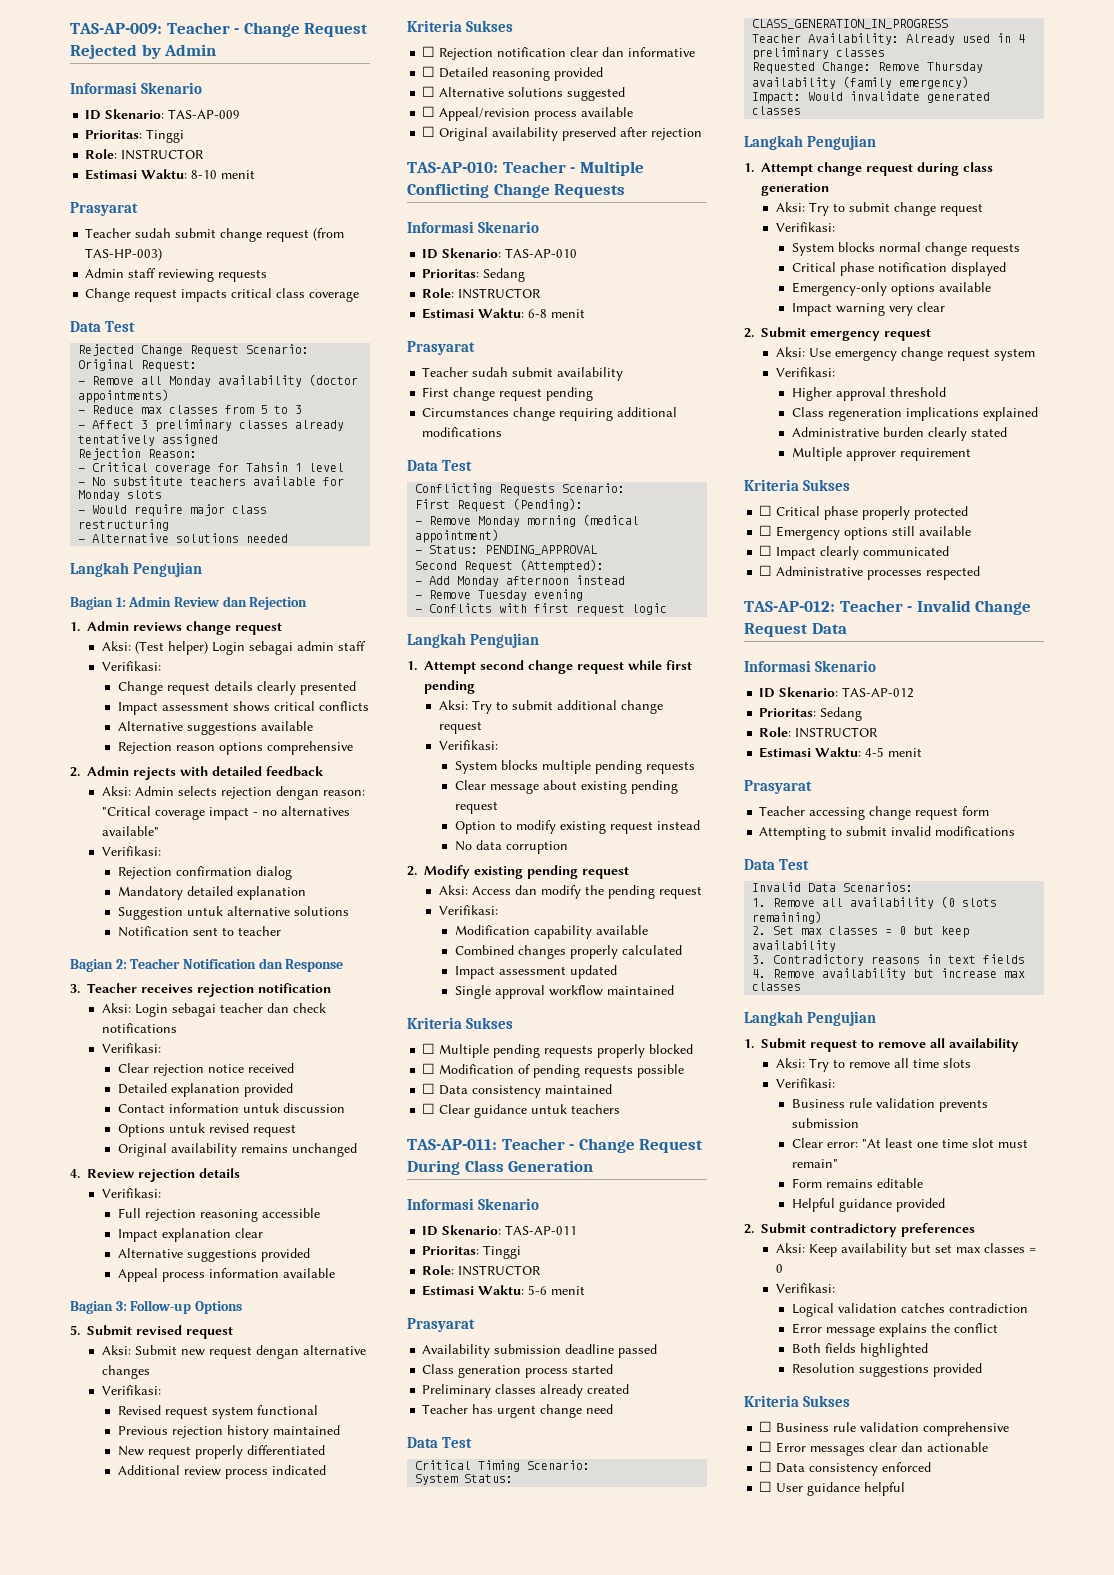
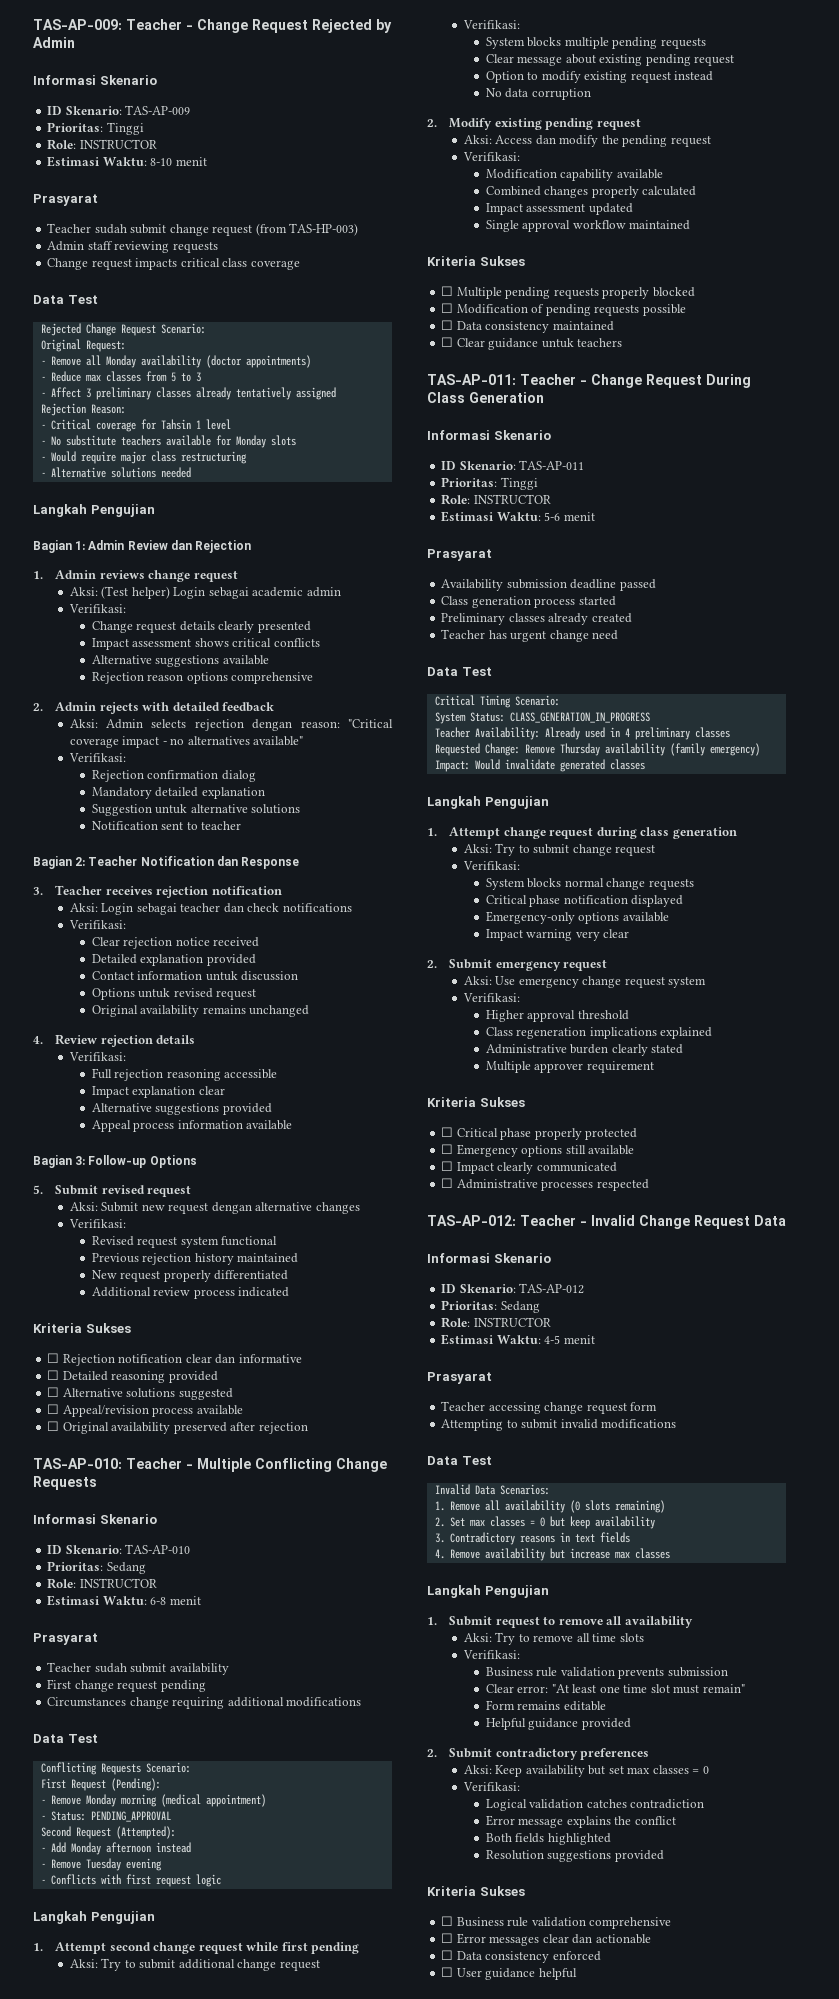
- Aksi: (Test helper) Login sebagai admin staff
+ Aksi: (Test helper) Login sebagai academic admin

